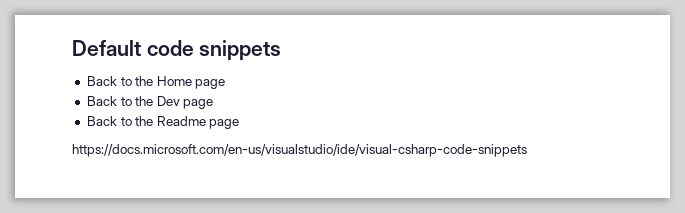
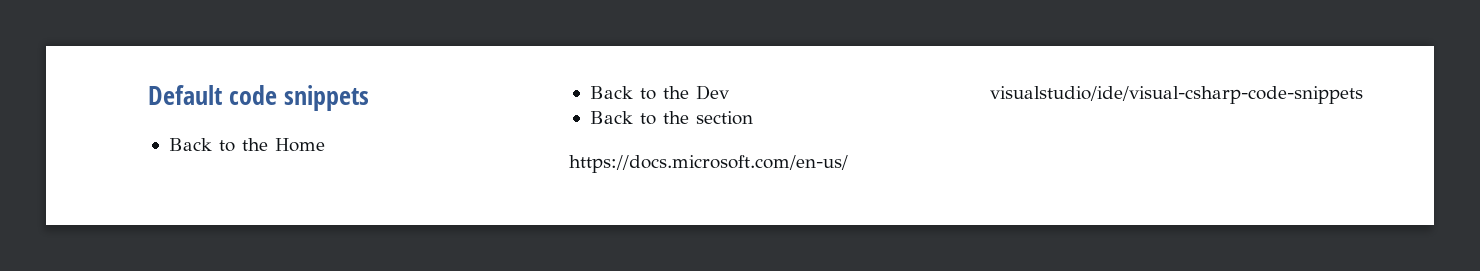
- Back to the Home page
+ Back to the Home
- Back to the Dev page
- Back to the Readme page
+ Back to the Dev
+ Back to the section

